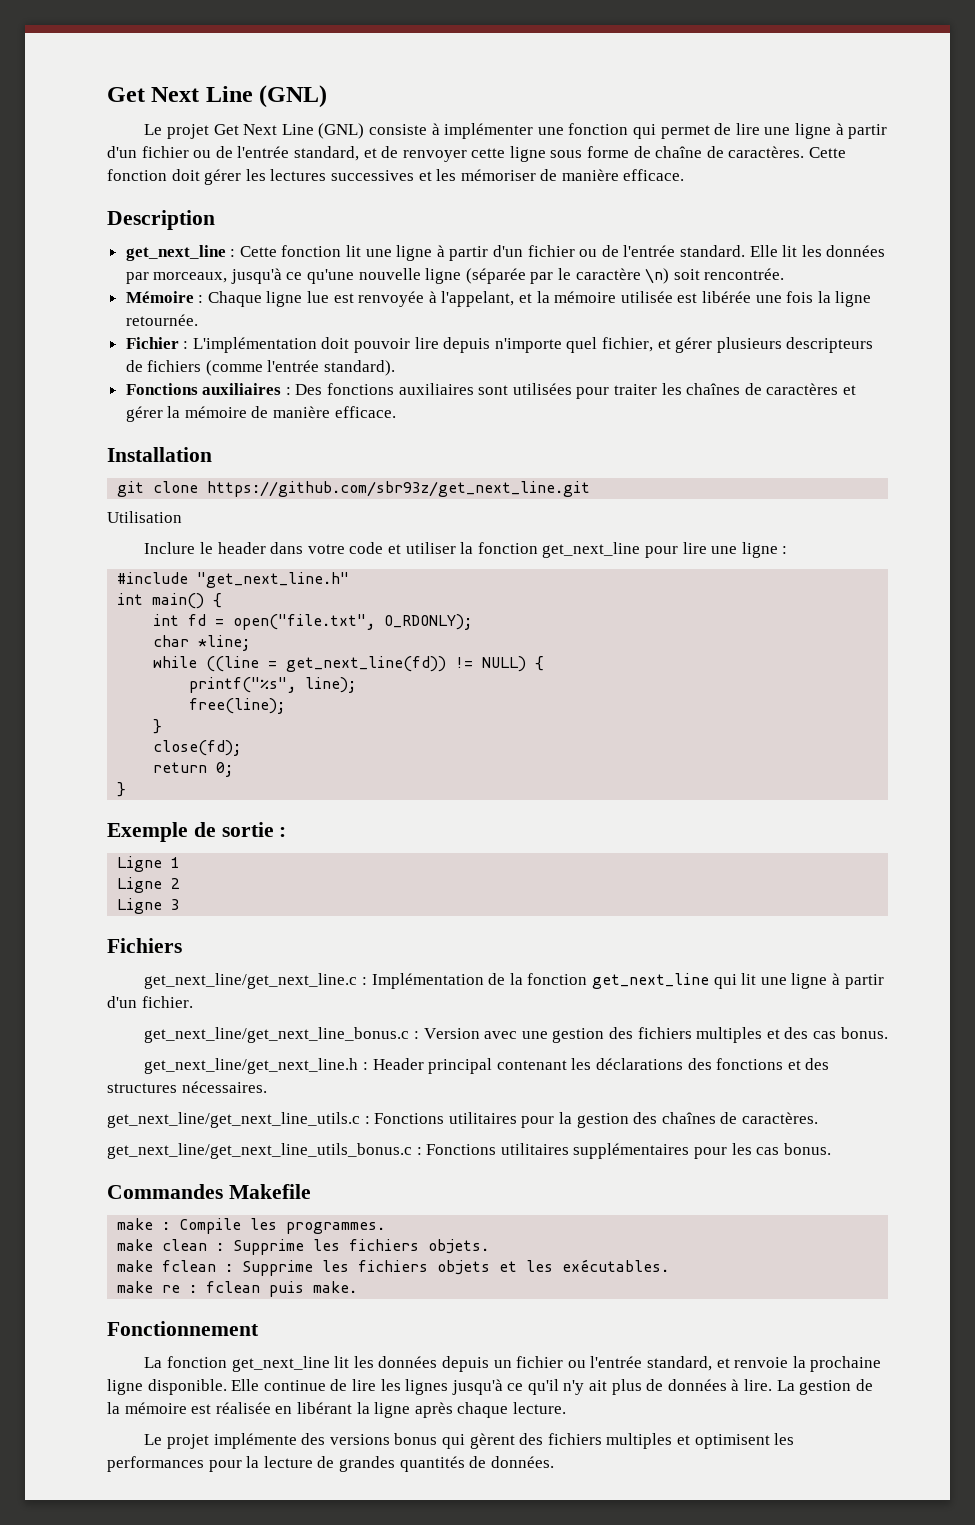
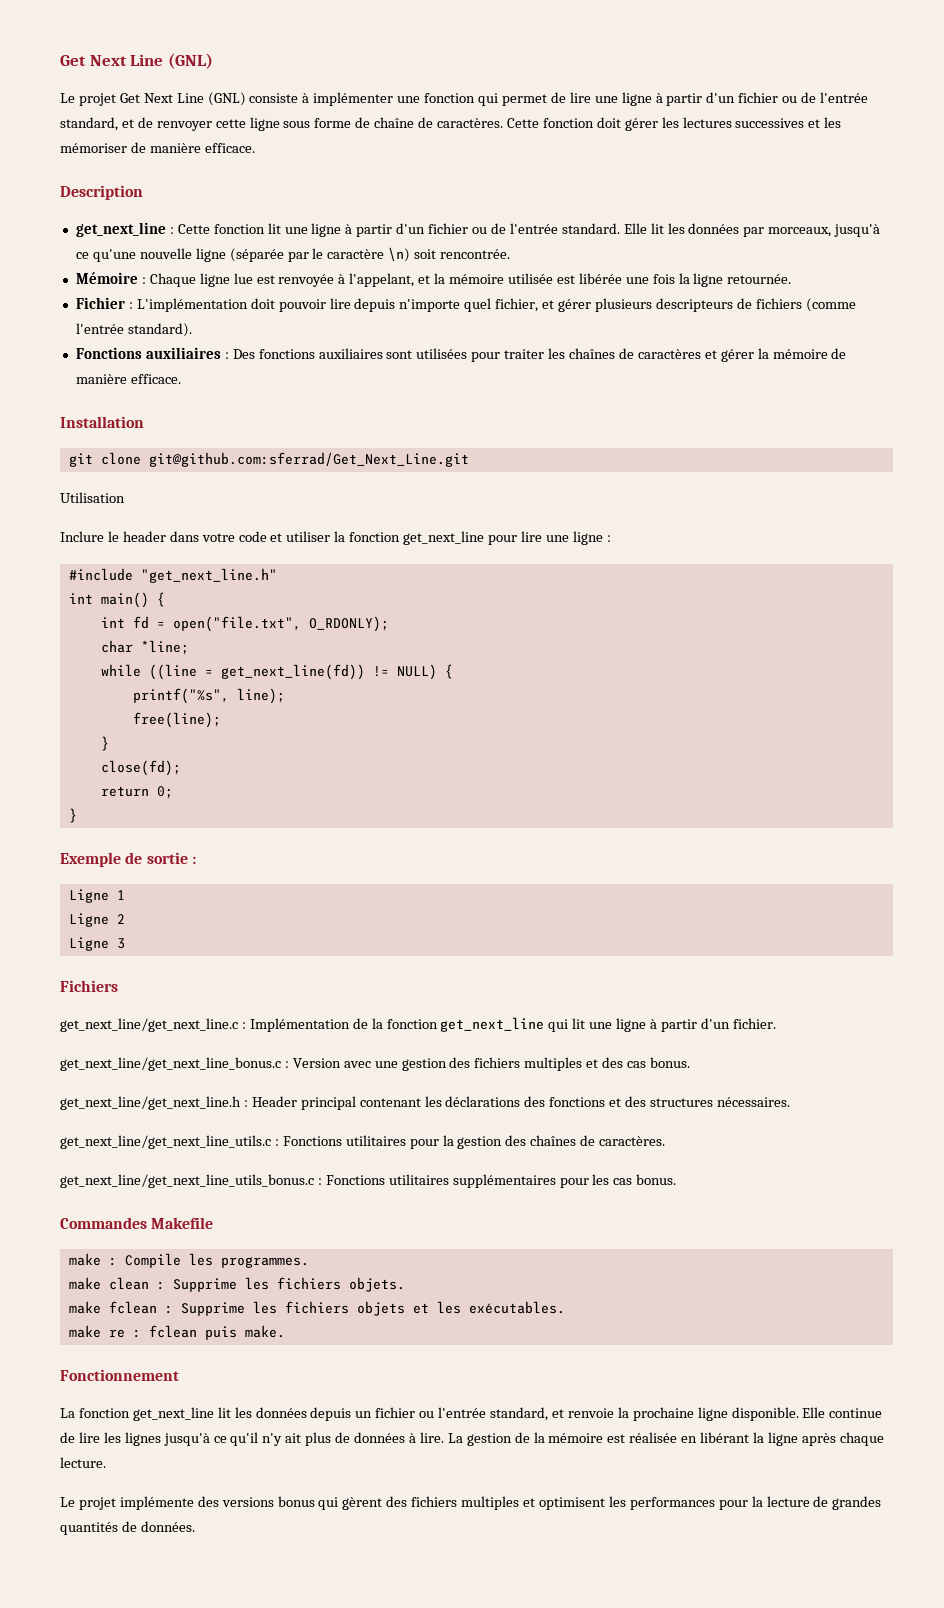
- git clone https://github.com/sbr93z/get_next_line.git
+ git clone git@github.com:sferrad/Get_Next_Line.git

